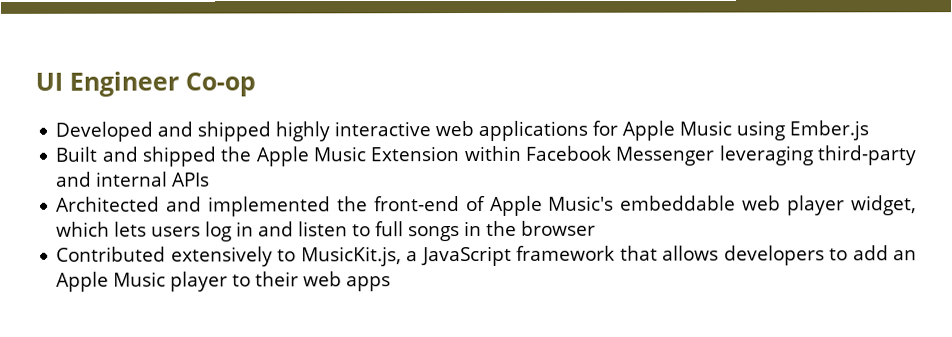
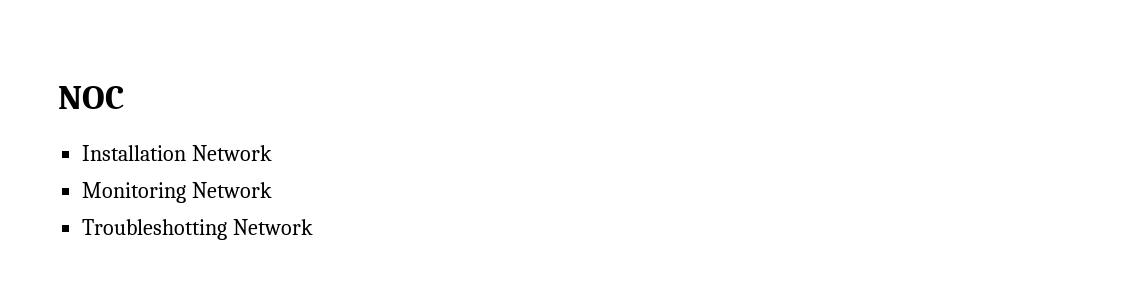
- UI Engineer Co-op
- Developed and shipped highly interactive web applications for Apple Music using Ember.js
- Built and shipped the Apple Music Extension within Facebook Messenger leveraging third-party and internal APIs
- Architected and implemented the front-end of Apple Music's embeddable web player widget, which lets users log in and listen to full songs in the browser
- Contributed extensively to MusicKit.js, a JavaScript framework that allows developers to add an Apple Music player to their web apps
+ NOC
+ Installation Network
+ Monitoring Network
+ Troubleshotting Network

